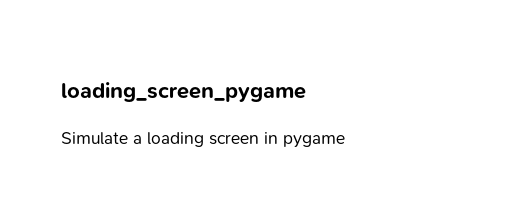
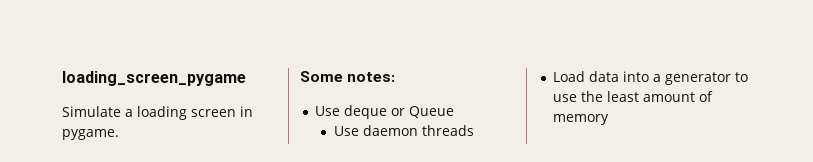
- Simulate a loading screen in pygame
+ Simulate a loading screen in pygame.
+ Some notes:
+ Use deque or Queue
+ Use daemon threads
+ Load data into a generator to use the least amount of memory

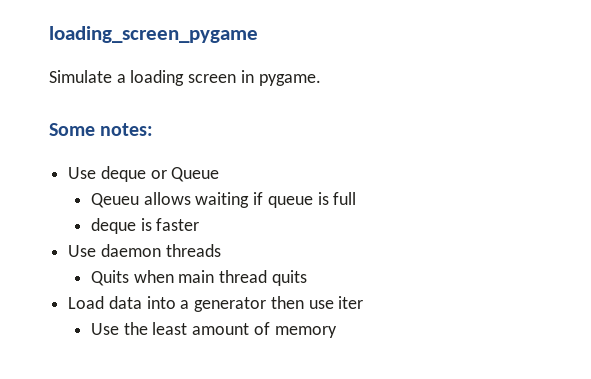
+ Qeueu allows waiting if queue is full
+ deque is faster
  Use daemon threads
+ Quits when main thread quits
- Load data into a generator to use the least amount of memory
+ Load data into a generator then use iter
+ Use the least amount of memory

